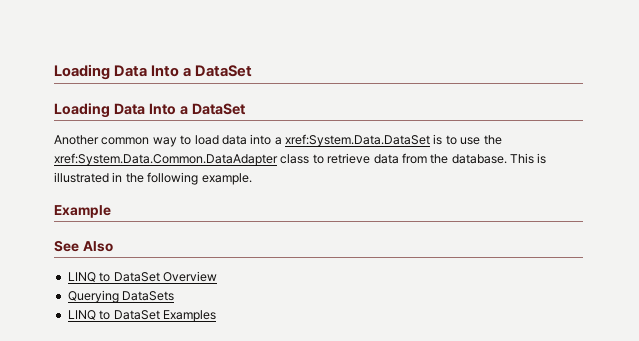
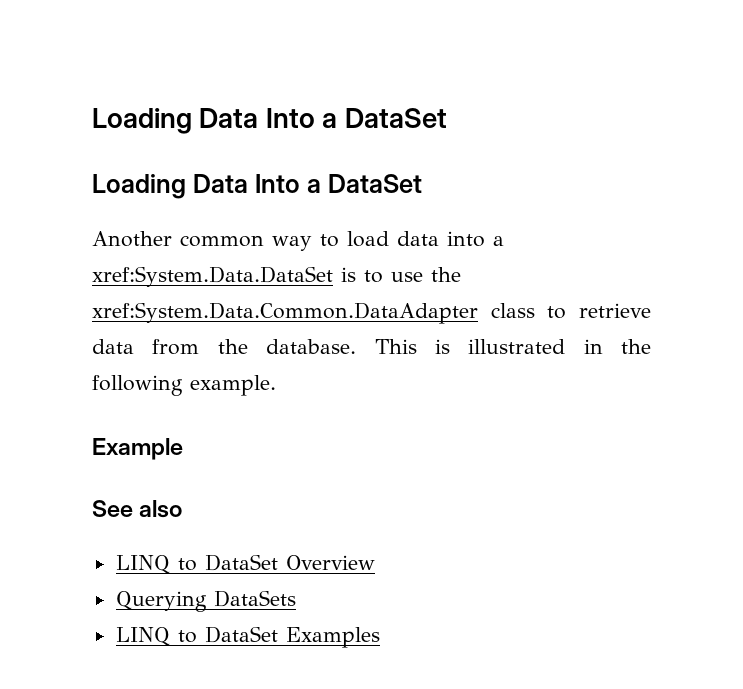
- See Also
+ See also

